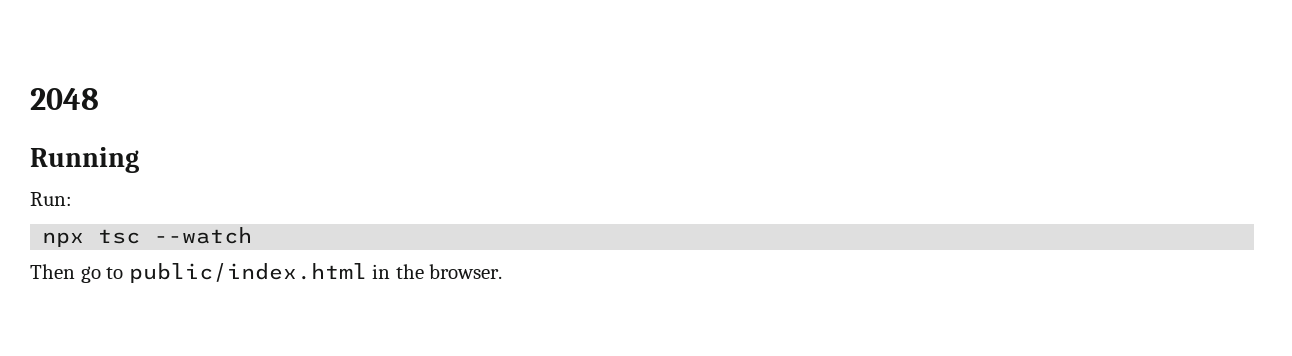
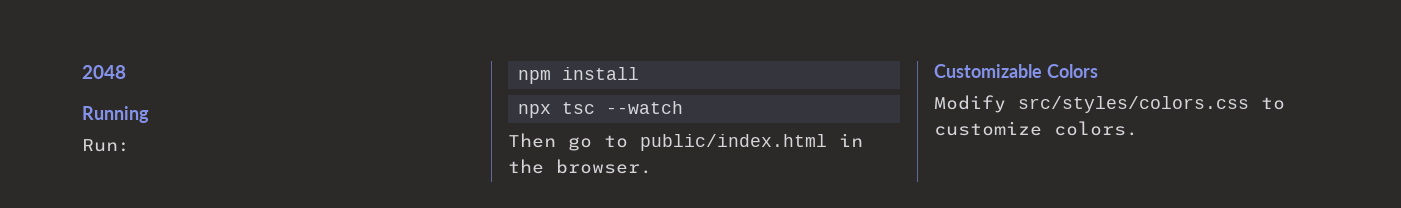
+ npm install
+ Customizable Colors
+ Modify src/styles/colors.css to customize colors.

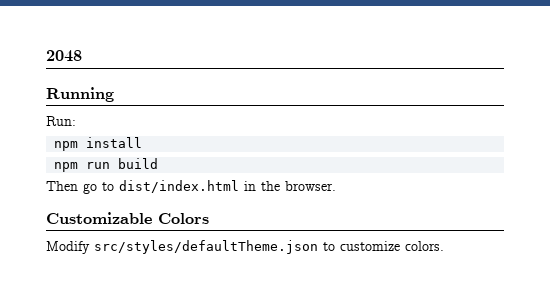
- npx tsc --watch
+ npm run build
- Then go to public/index.html in the browser.
+ Then go to dist/index.html in the browser.
- Modify src/styles/colors.css to customize colors.
+ Modify src/styles/defaultTheme.json to customize colors.

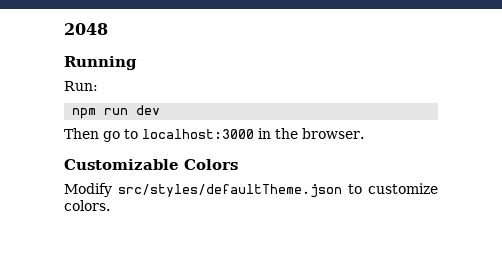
- npm install
- npm run build
+ npm run dev
- Then go to dist/index.html in the browser.
+ Then go to localhost:3000 in the browser.

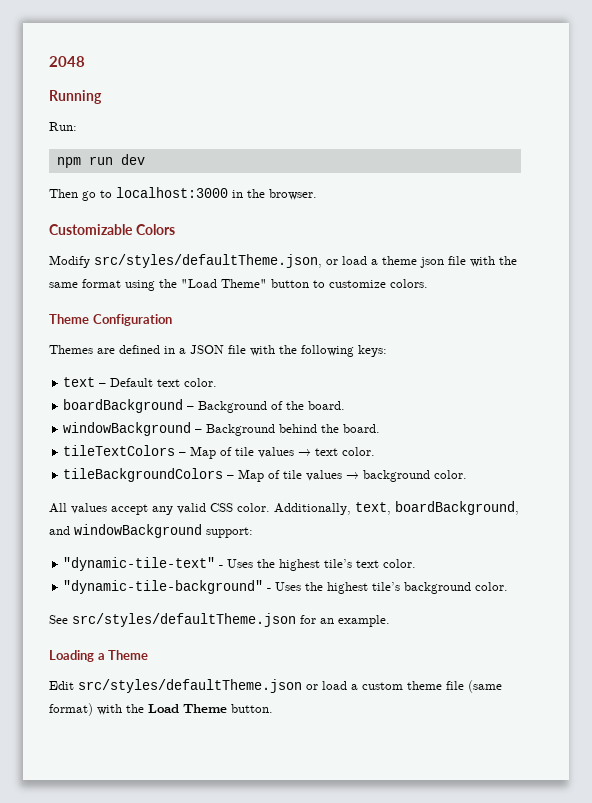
- Modify src/styles/defaultTheme.json to customize colors.
+ Modify src/styles/defaultTheme.json, or load a theme json file with the same format using the "Load Theme" button to customize colors.
+ Theme Configuration
+ Themes are defined in a JSON file with the following keys:
+ text – Default text color.
+ boardBackground – Background of the board.
+ windowBackground – Background behind the board.
+ tileTextColors – Map of tile values → text color.
+ tileBackgroundColors – Map of tile values → background color.
+ All values accept any valid CSS color. Additionally, text, boardBackground, and windowBackground support:
+ "dynamic-tile-text" - Uses the highest tile’s text color.
+ "dynamic-tile-background" - Uses the highest tile’s background color.
+ See src/styles/defaultTheme.json for an example.
+ Loading a Theme
+ Edit src/styles/defaultTheme.json or load a custom theme file (same format) with the Load Theme button.

